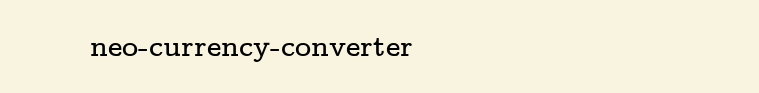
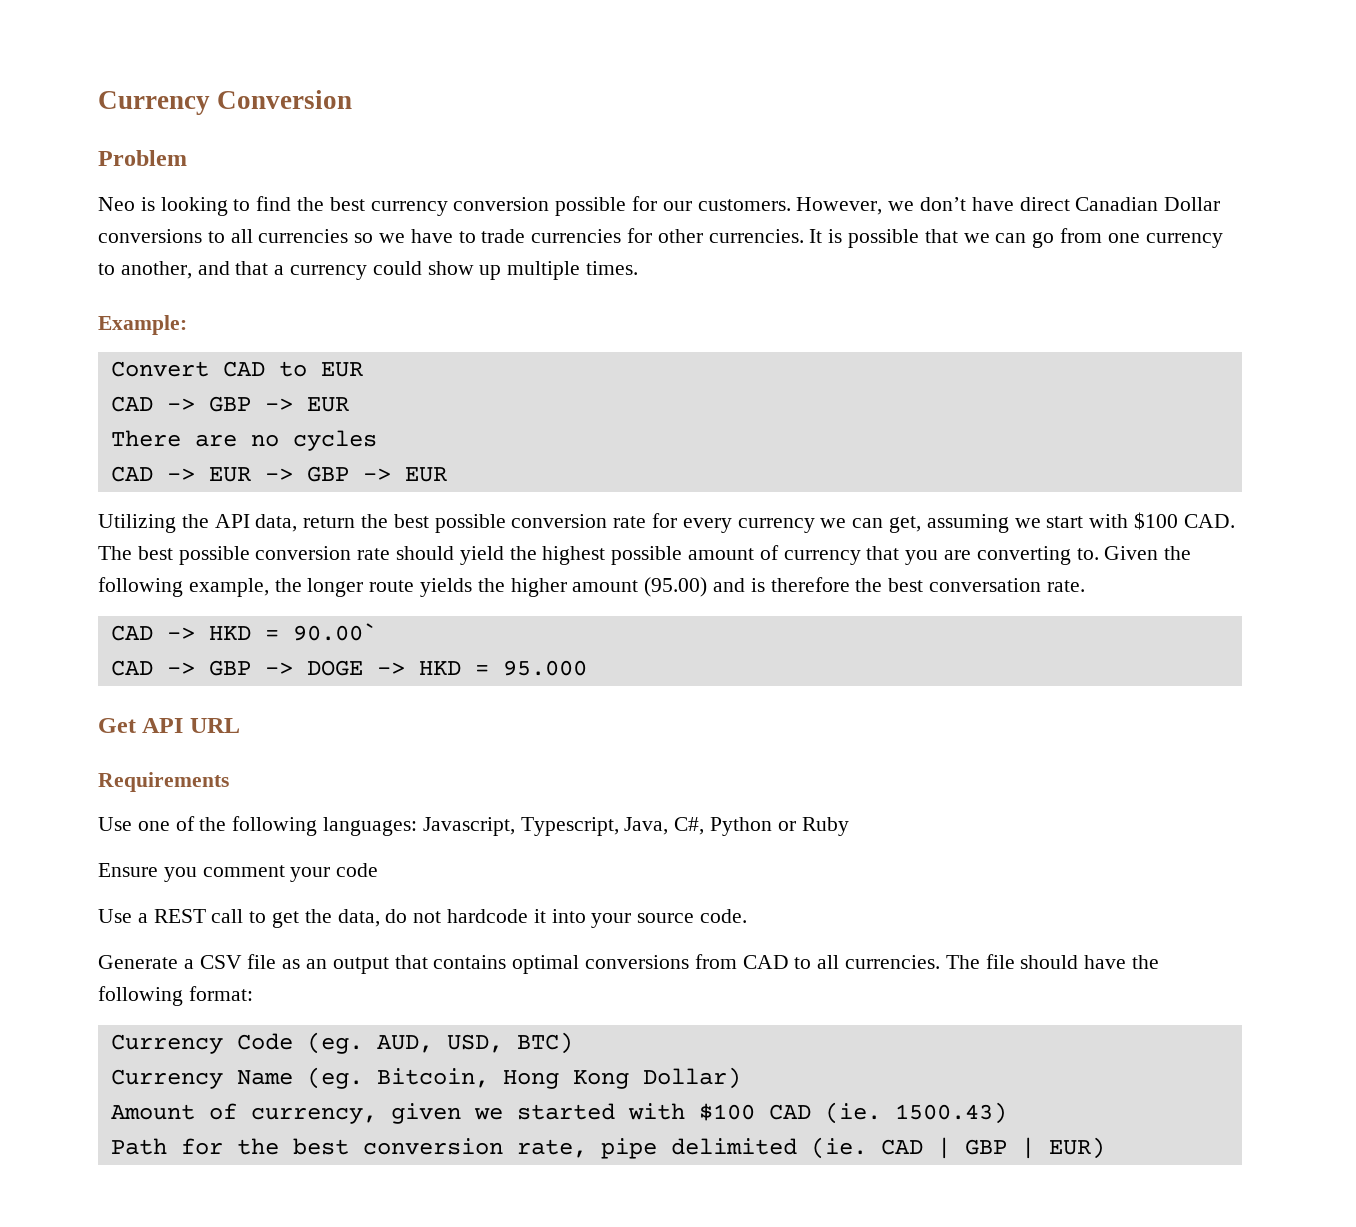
- neo-currency-converter
+ Currency Conversion
+ Problem
+ Neo is looking to find the best currency conversion possible for our customers. However, we don’t have direct Canadian Dollar conversions to all currencies so we have to trade currencies for other currencies. It is possible that we can go from one currency to another, and that a currency could show up multiple times.
+ Example:
+ Convert CAD to EUR
+ CAD -> GBP -> EUR
+ There are no cycles
+ CAD -> EUR -> GBP -> EUR
+ Utilizing the API data, return the best possible conversion rate for every currency we can get, assuming we start with $100 CAD. The best possible conversion rate should yield the highest possible amount of currency that you are converting to. Given the following example, the longer route yields the higher amount (95.00) and is therefore the best conversation rate.
+ CAD -> HKD = 90.00`
+ CAD -> GBP -> DOGE -> HKD = 95.000
+ Get API URL
+ Requirements
+ Use one of the following languages: Javascript, Typescript, Java, C#, Python or Ruby
+ Ensure you comment your code
+ Use a REST call to get the data, do not hardcode it into your source code.
+ Generate a CSV file as an output that contains optimal conversions from CAD to all currencies. The file should have the following format:
+ Currency Code (eg. AUD, USD, BTC)
+ Currency Name (eg. Bitcoin, Hong Kong Dollar)
+ Amount of currency, given we started with $100 CAD (ie. 1500.43)
+ Path for the best conversion rate, pipe delimited (ie. CAD | GBP | EUR)

